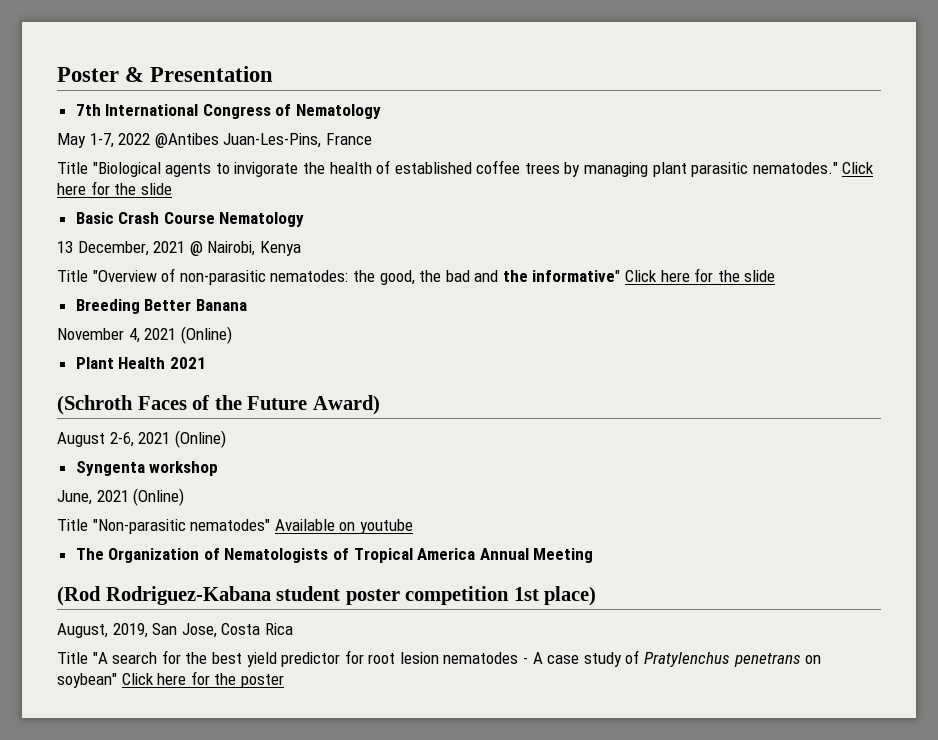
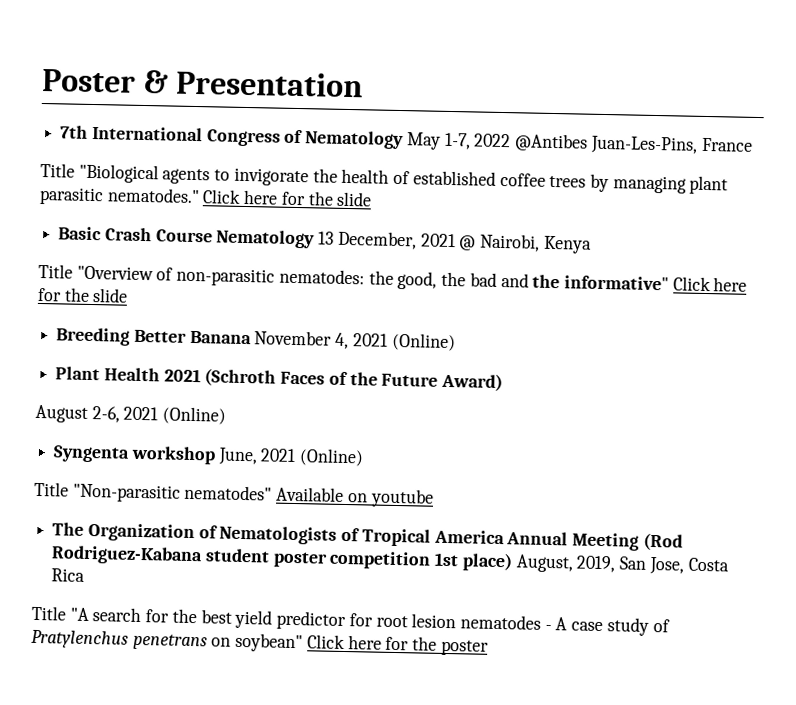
- 7th International Congress of Nematology
- May 1-7, 2022 @Antibes Juan-Les-Pins, France
+ 7th International Congress of Nematology May 1-7, 2022 @Antibes Juan-Les-Pins, France
- Basic Crash Course Nematology
- 13 December, 2021 @ Nairobi, Kenya
+ Basic Crash Course Nematology 13 December, 2021 @ Nairobi, Kenya
- Breeding Better Banana
- November 4, 2021 (Online)
+ Breeding Better Banana November 4, 2021 (Online)
- Plant Health 2021
- (Schroth Faces of the Future Award)
+ Plant Health 2021 (Schroth Faces of the Future Award)
- Syngenta workshop
- June, 2021 (Online)
+ Syngenta workshop June, 2021 (Online)
- The Organization of Nematologists of Tropical America Annual Meeting
- (Rod Rodriguez-Kabana student poster competition 1st place)
- August, 2019, San Jose, Costa Rica
+ The Organization of Nematologists of Tropical America Annual Meeting (Rod Rodriguez-Kabana student poster competition 1st place) August, 2019, San Jose, Costa Rica

